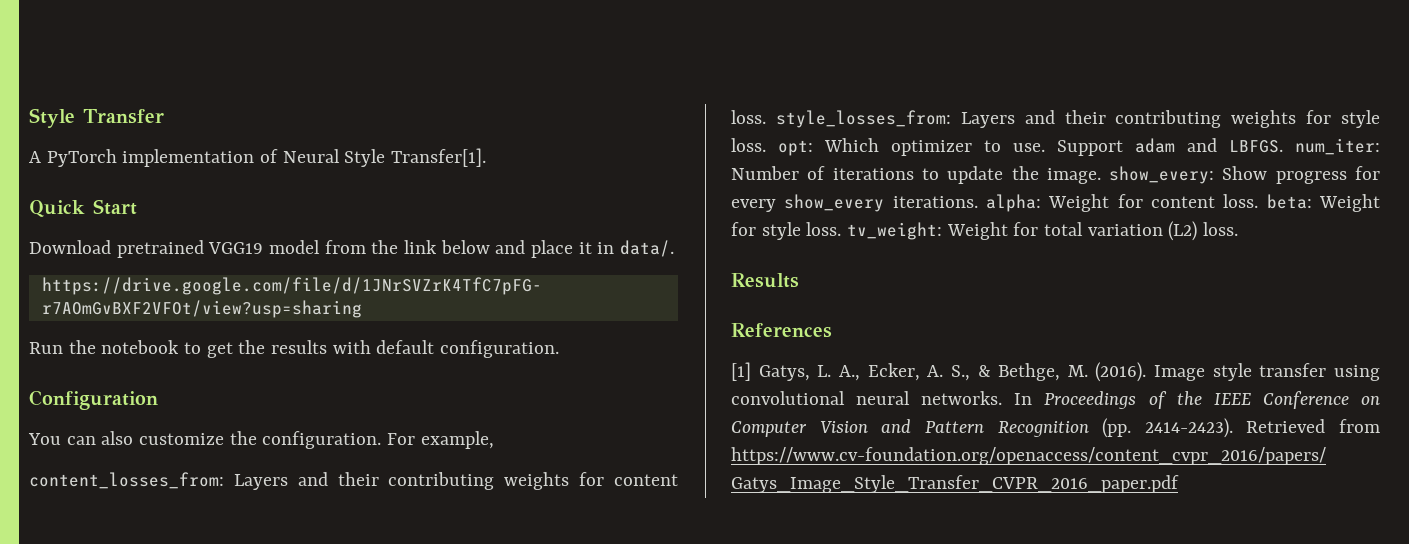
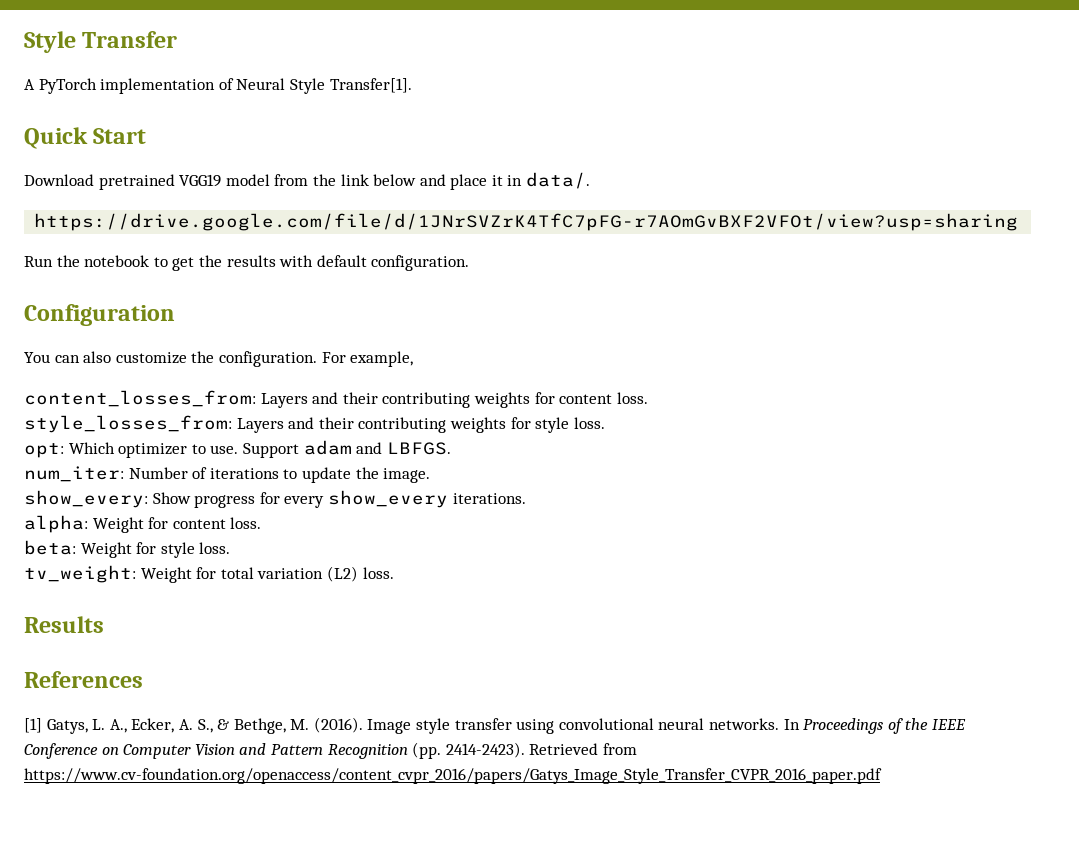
- content_losses_from: Layers and their contributing weights for content loss. style_losses_from: Layers and their contributing weights for style loss. opt: Which optimizer to use.
+ content_losses_from: Layers and their contributing weights for content loss.
+ style_losses_from: Layers and their contributing weights for style loss.
+ opt: Which optimizer to use.
- Support adam and LBFGS. num_iter: Number of iterations to update the image. show_every: Show progress for every show_every iterations. alpha: Weight for content loss. beta: Weight for style loss. tv_weight: Weight for total variation (L2) loss.
+ Support adam and LBFGS.
+ num_iter: Number of iterations to update the image.
+ show_every: Show progress for every show_every iterations.
+ alpha: Weight for content loss.
+ beta: Weight for style loss.
+ tv_weight: Weight for total variation (L2) loss.

